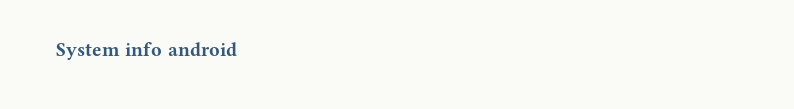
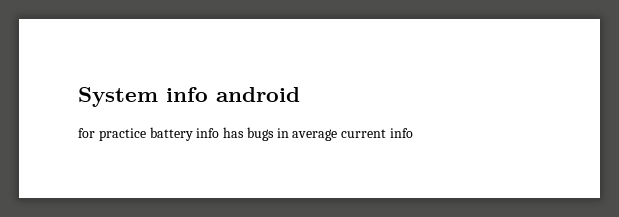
+ for practice battery info has bugs in average current info

